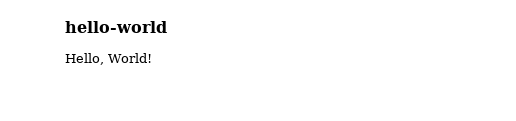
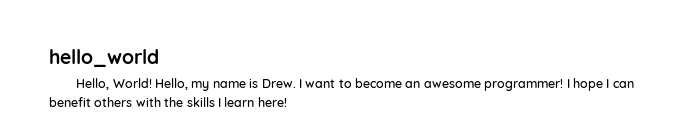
- hello-world
+ hello_world
+ Hello, my name is Drew. I want to become an awesome programmer! I hope I can benefit others with the skills I learn here!

